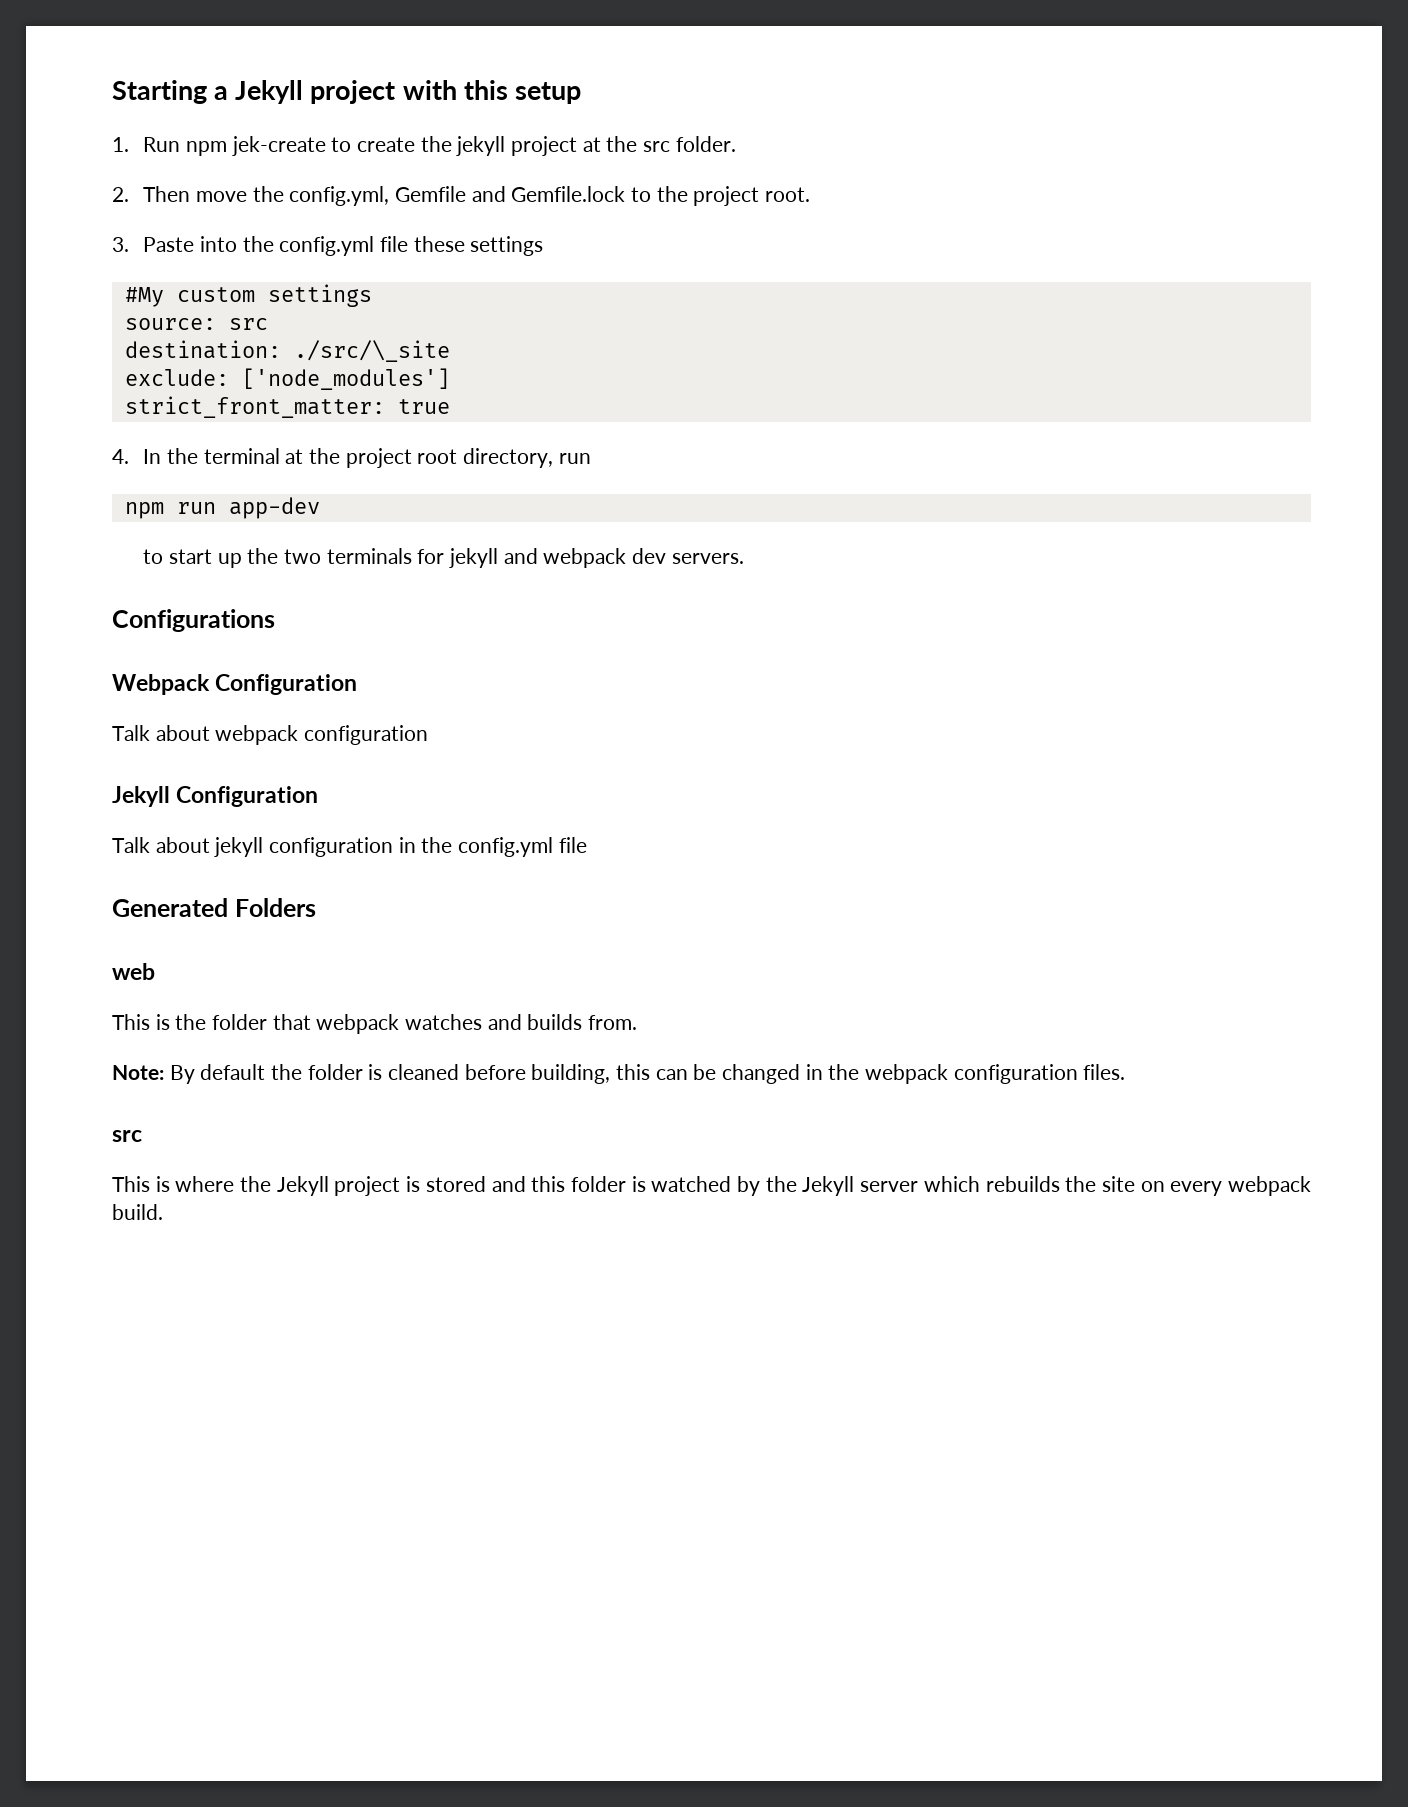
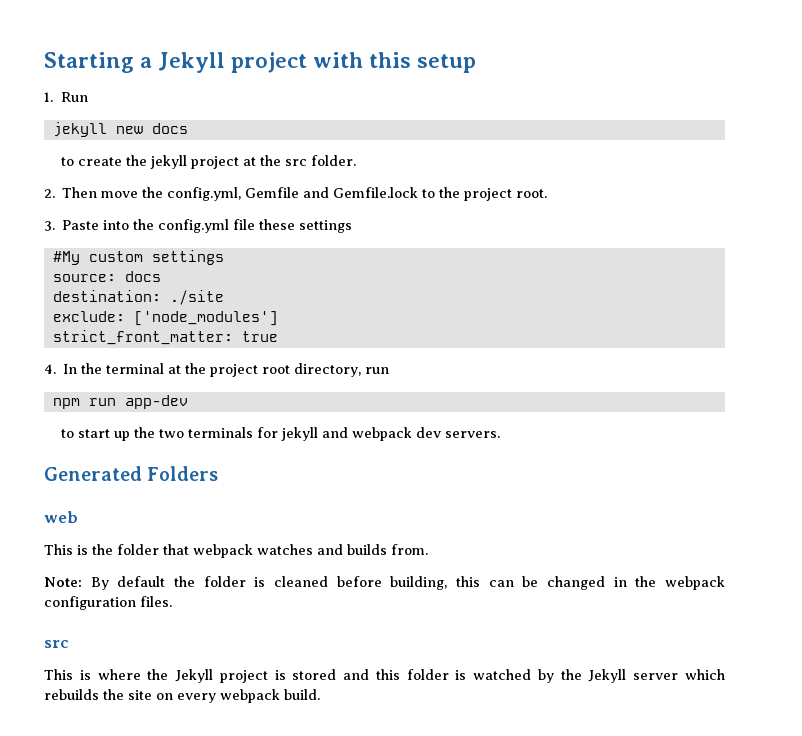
- 1. Run npm jek-create to create the jekyll project at the src folder.
+ 1. Run
+ jekyll new docs
+ to create the jekyll project at the src folder.
- source: src
+ source: docs
- destination: ./src/\_site
+ destination: ./site
- Configurations
- Webpack Configuration
- Talk about webpack configuration
- Jekyll Configuration
- Talk about jekyll configuration in the config.yml file

